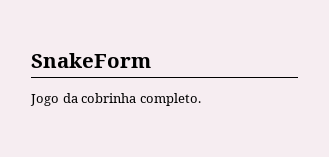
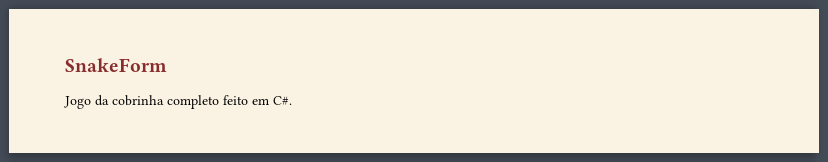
- Jogo da cobrinha completo.
+ Jogo da cobrinha completo feito em C#.

